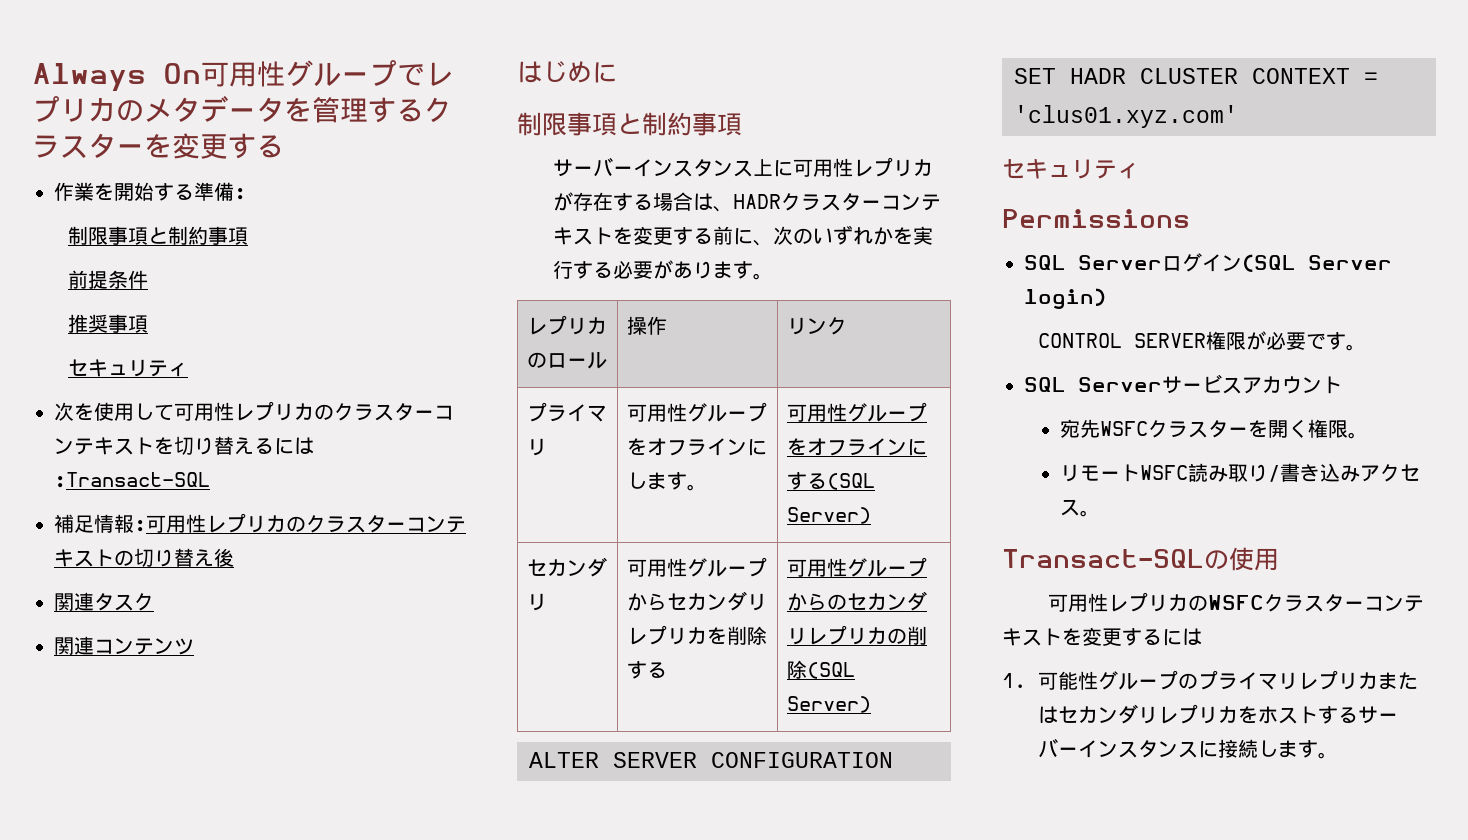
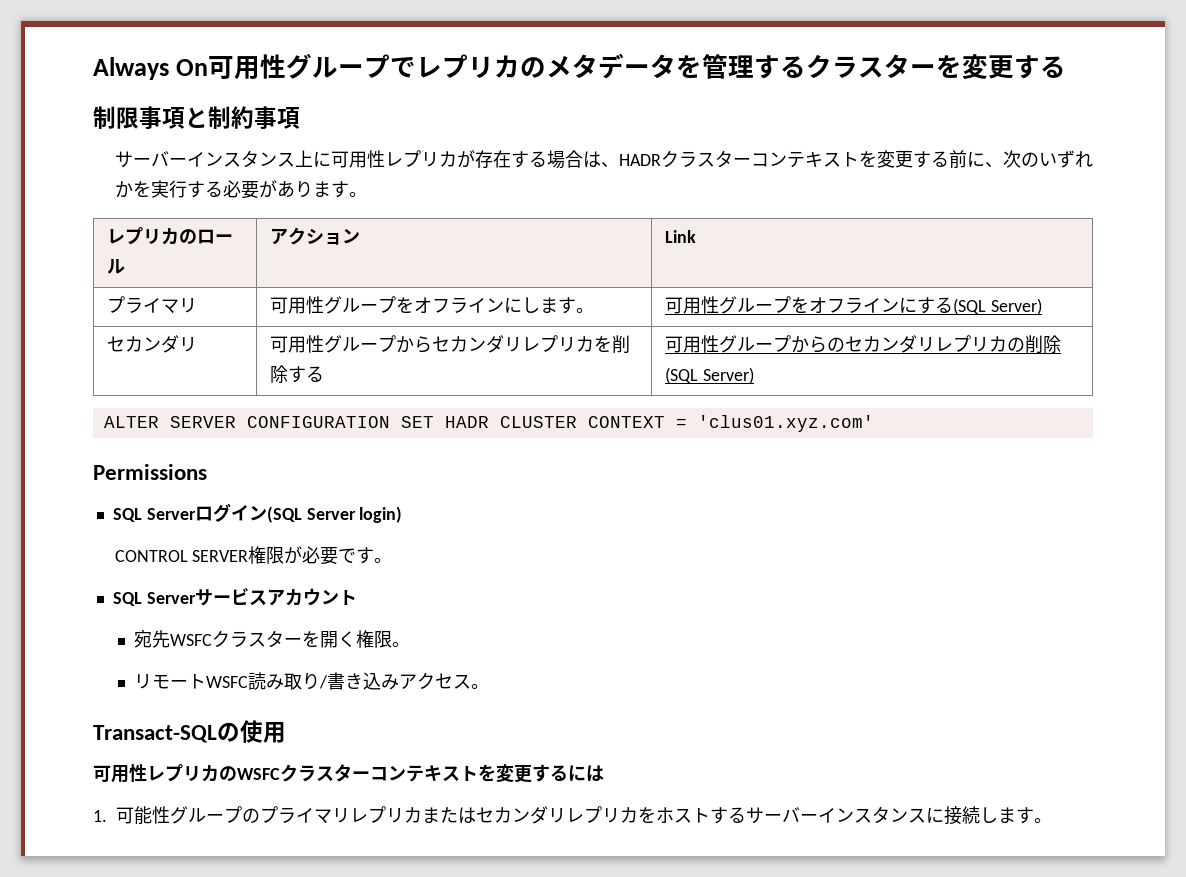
- 作業を開始する準備:
- 制限事項と制約事項
- 前提条件
- 推奨事項
- セキュリティ
- 次を使用して可用性レプリカのクラスターコンテキストを切り替えるには:Transact-SQL
- 補足情報:可用性レプリカのクラスターコンテキストの切り替え後
- 関連タスク
- 関連コンテンツ
- はじめに
- レプリカのロール | 操作 | リンク
+ レプリカのロール | アクション | Link
  ALTER SERVER CONFIGURATION SET HADR CLUSTER CONTEXT = 'clus01.xyz.com'
- セキュリティ

